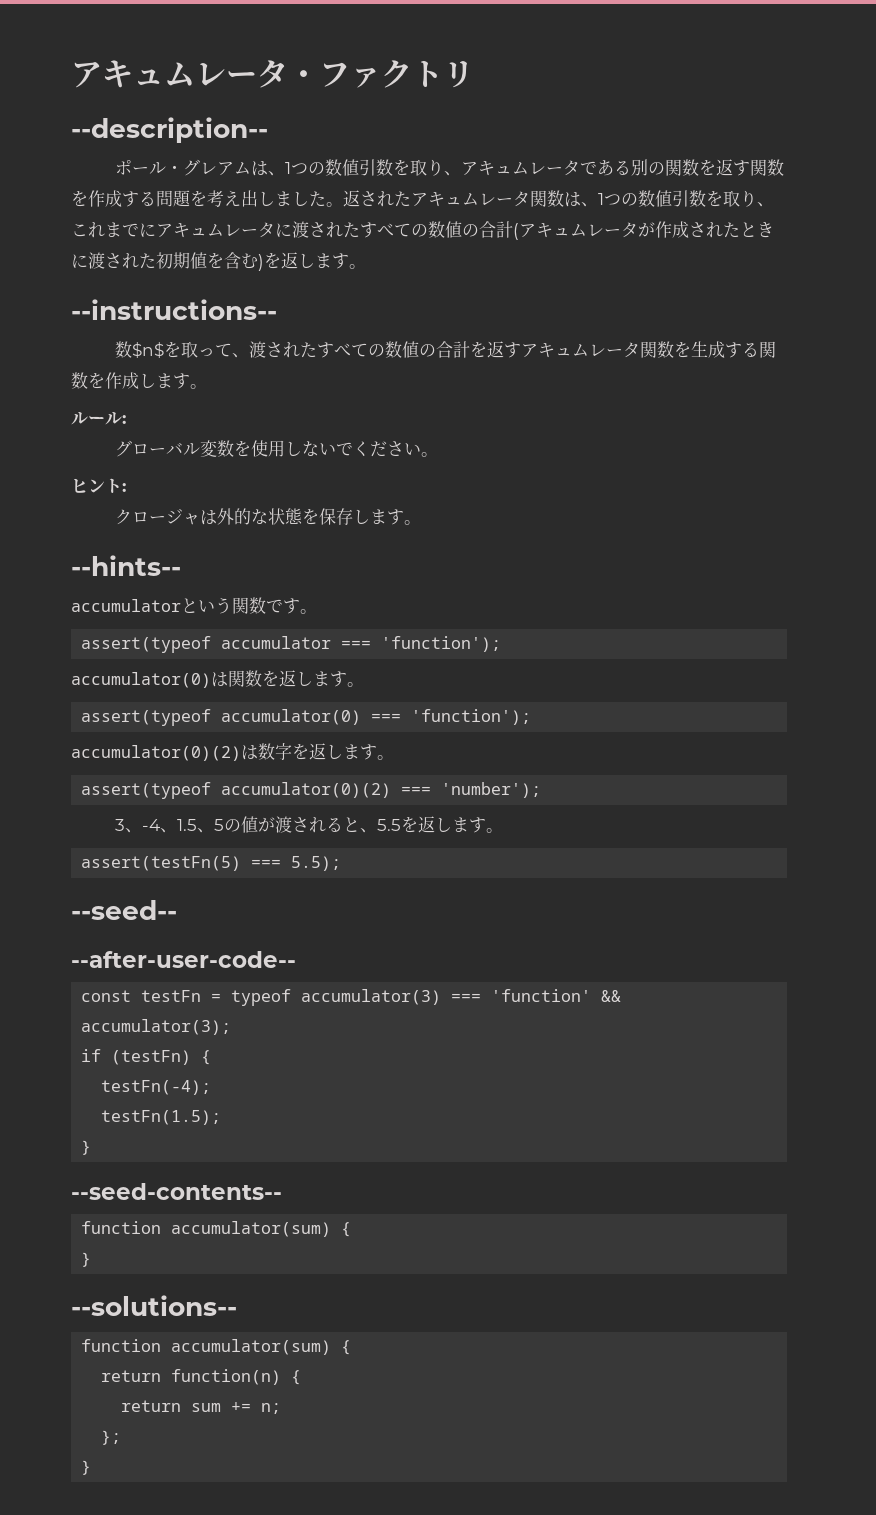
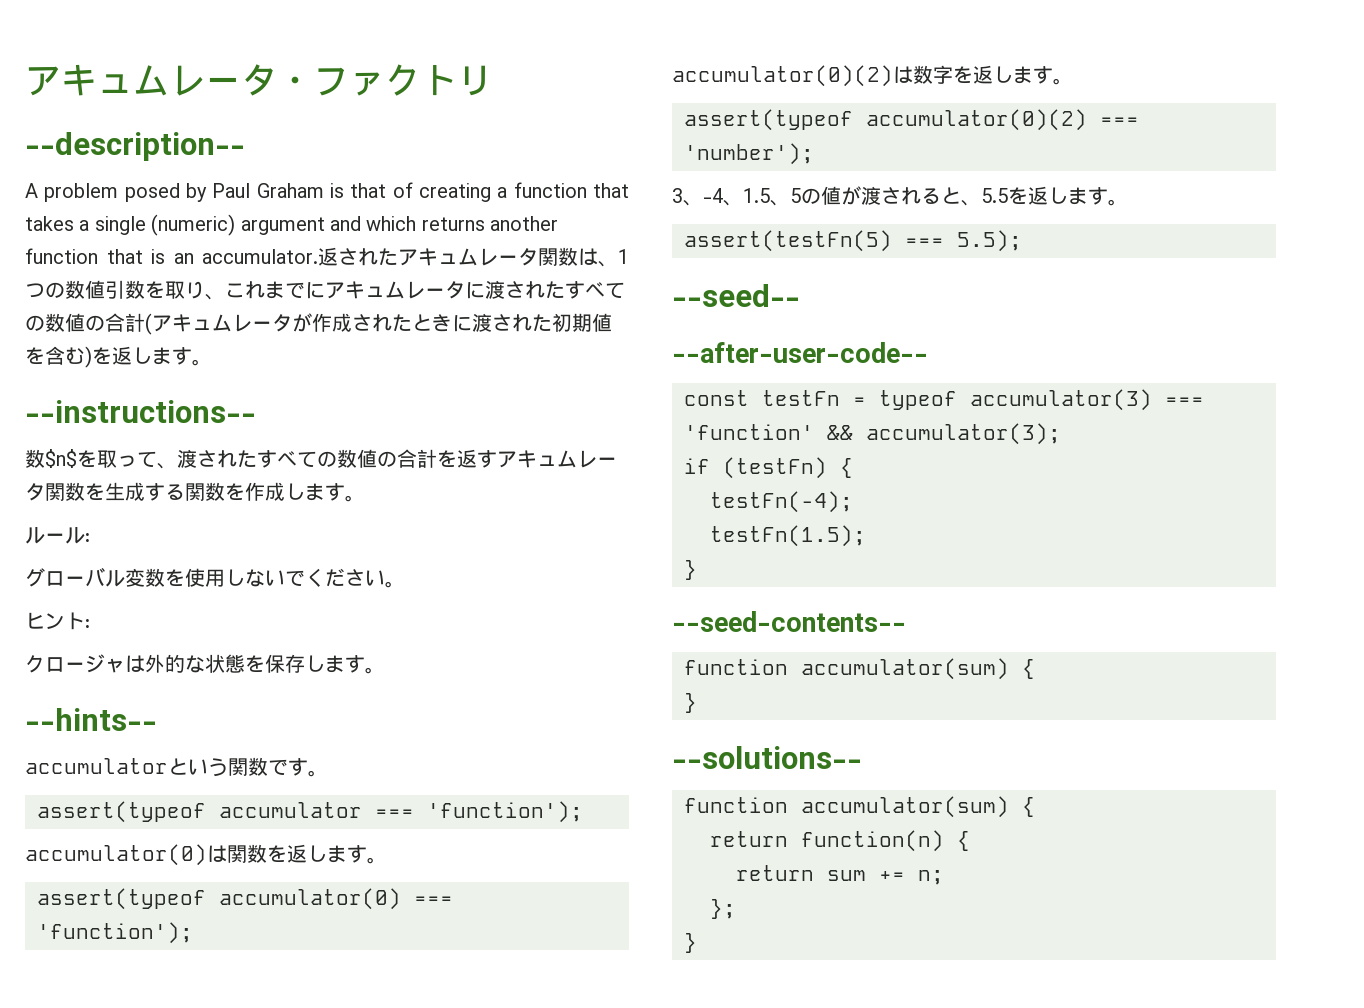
- ポール・グレアムは、1つの数値引数を取り、アキュムレータである別の関数を返す関数を作成する問題を考え出しました。
+ A problem posed by Paul Graham is that of creating a function that takes a single (numeric) argument and which returns another function that is an accumulator.

